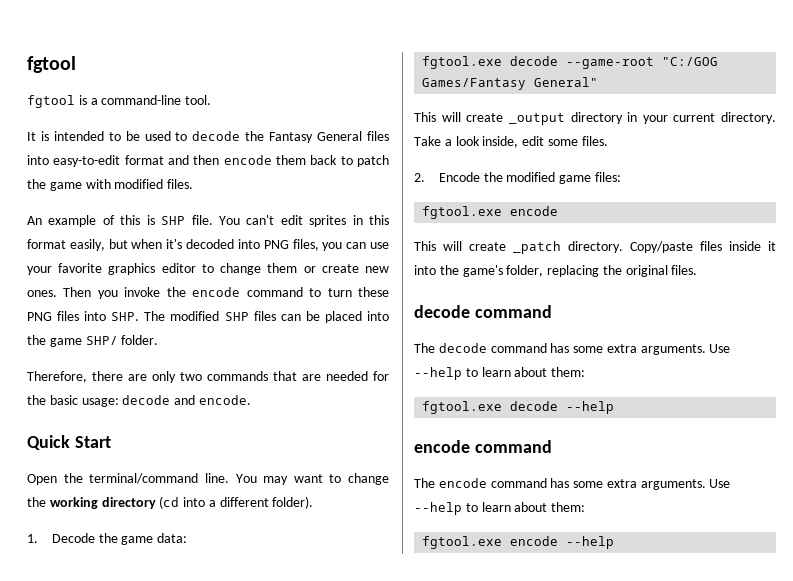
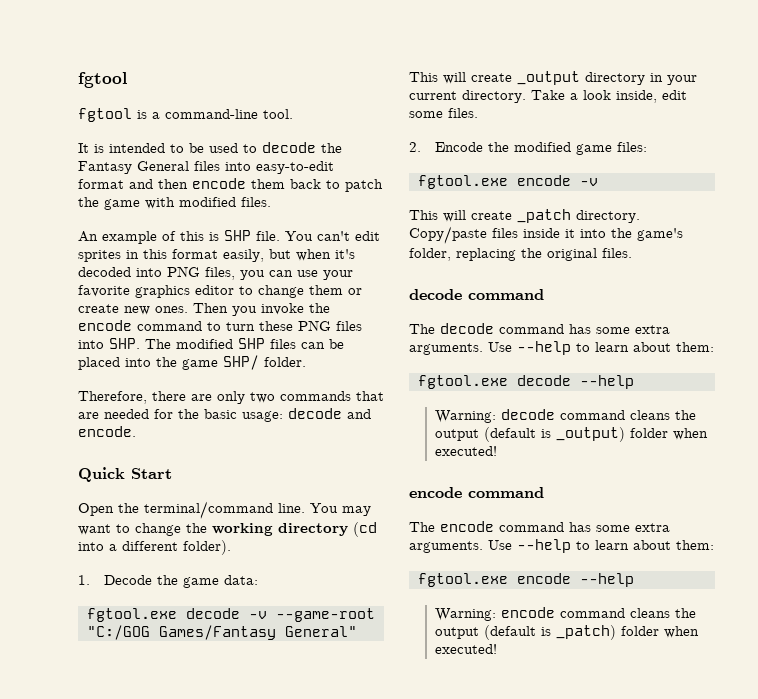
- fgtool.exe decode --game-root "C:/GOG Games/Fantasy General"
+ fgtool.exe decode -v --game-root "C:/GOG Games/Fantasy General"
  2. Encode the modified game files:
- fgtool.exe encode
+ fgtool.exe encode -v
+ Warning: decode command cleans the output (default is _output) folder when executed!
+ Warning: encode command cleans the output (default is _patch) folder when executed!

